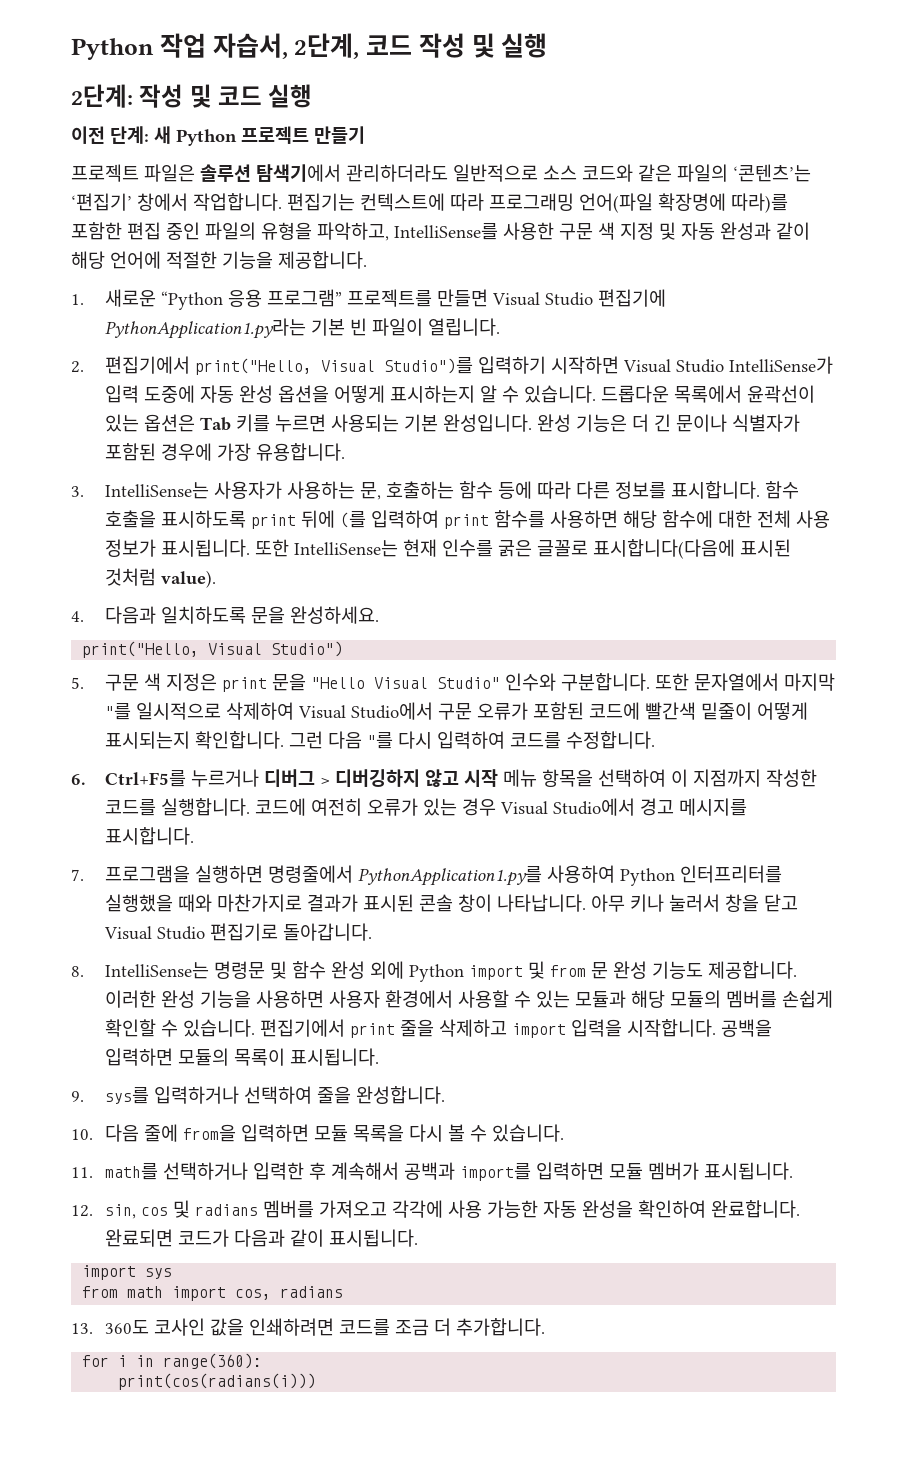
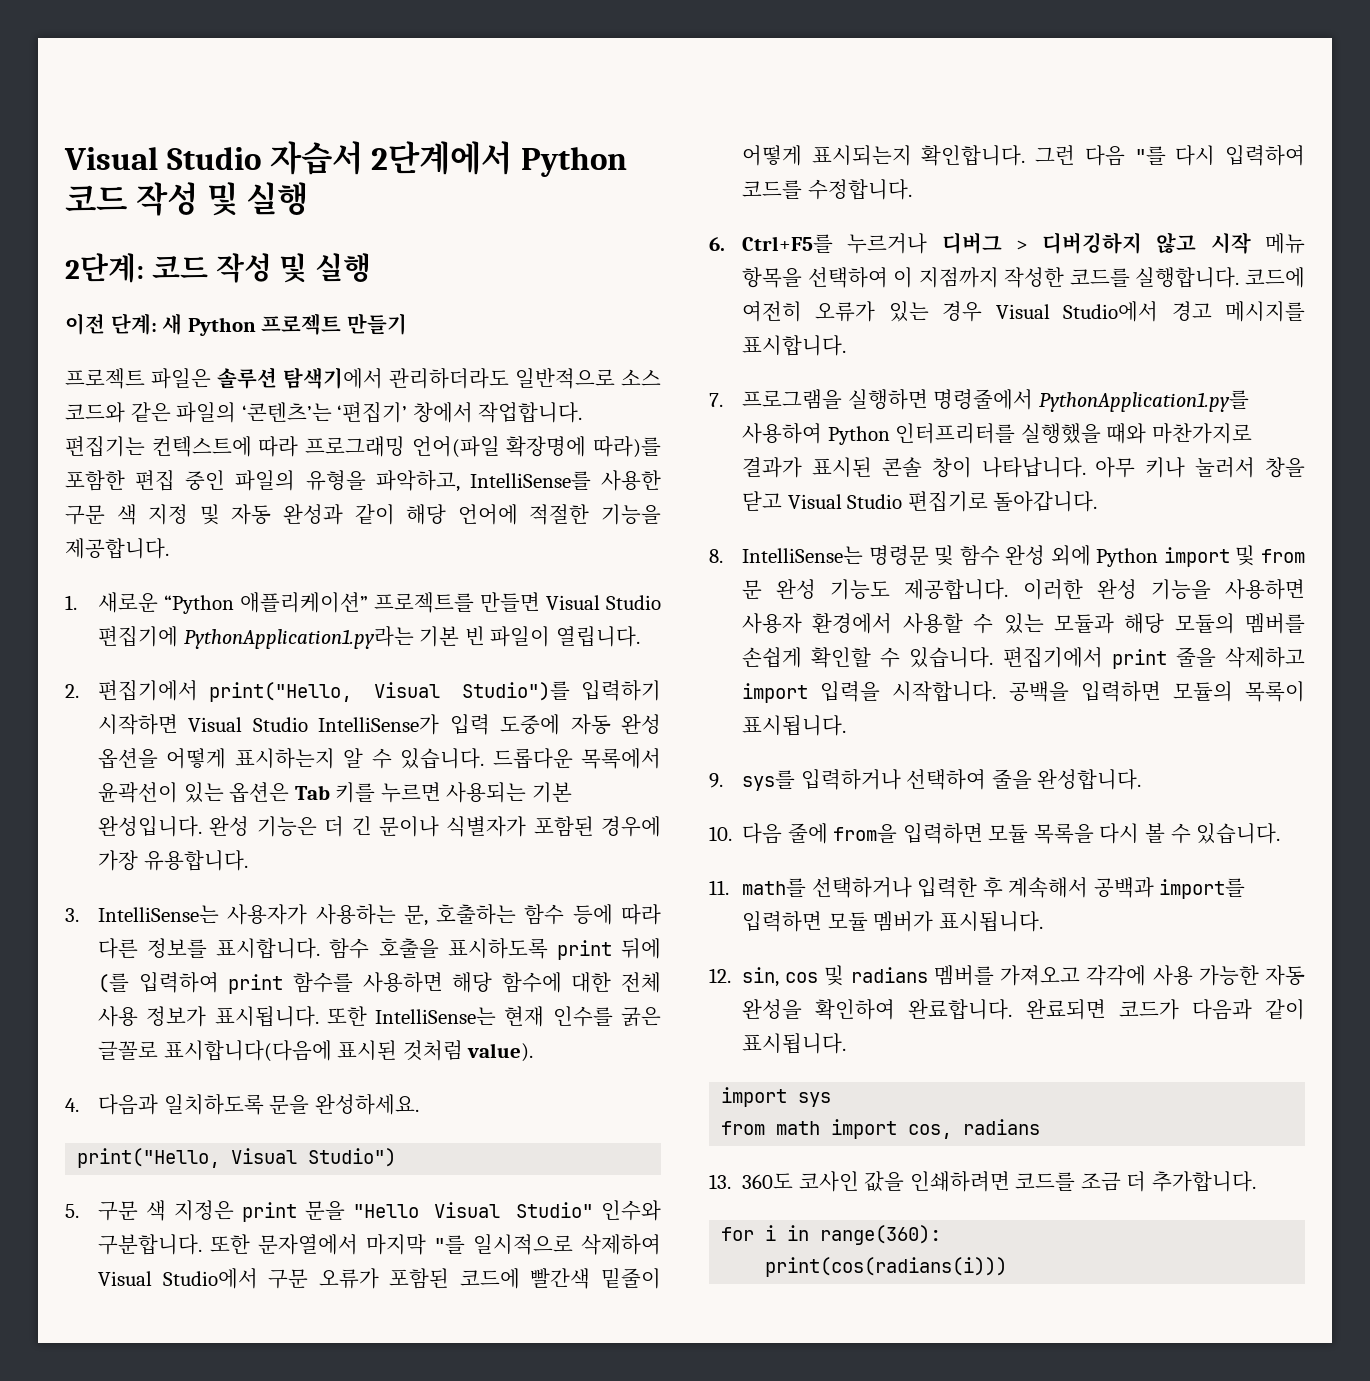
- Python 작업 자습서, 2단계, 코드 작성 및 실행
+ Visual Studio 자습서 2단계에서 Python 코드 작성 및 실행
- 2단계: 작성 및 코드 실행
+ 2단계: 코드 작성 및 실행
- 1. 새로운 “Python 응용 프로그램” 프로젝트를 만들면 Visual Studio 편집기에 PythonApplication1.py라는 기본 빈 파일이 열립니다.
+ 1. 새로운 “Python 애플리케이션” 프로젝트를 만들면 Visual Studio 편집기에 PythonApplication1.py라는 기본 빈 파일이 열립니다.

